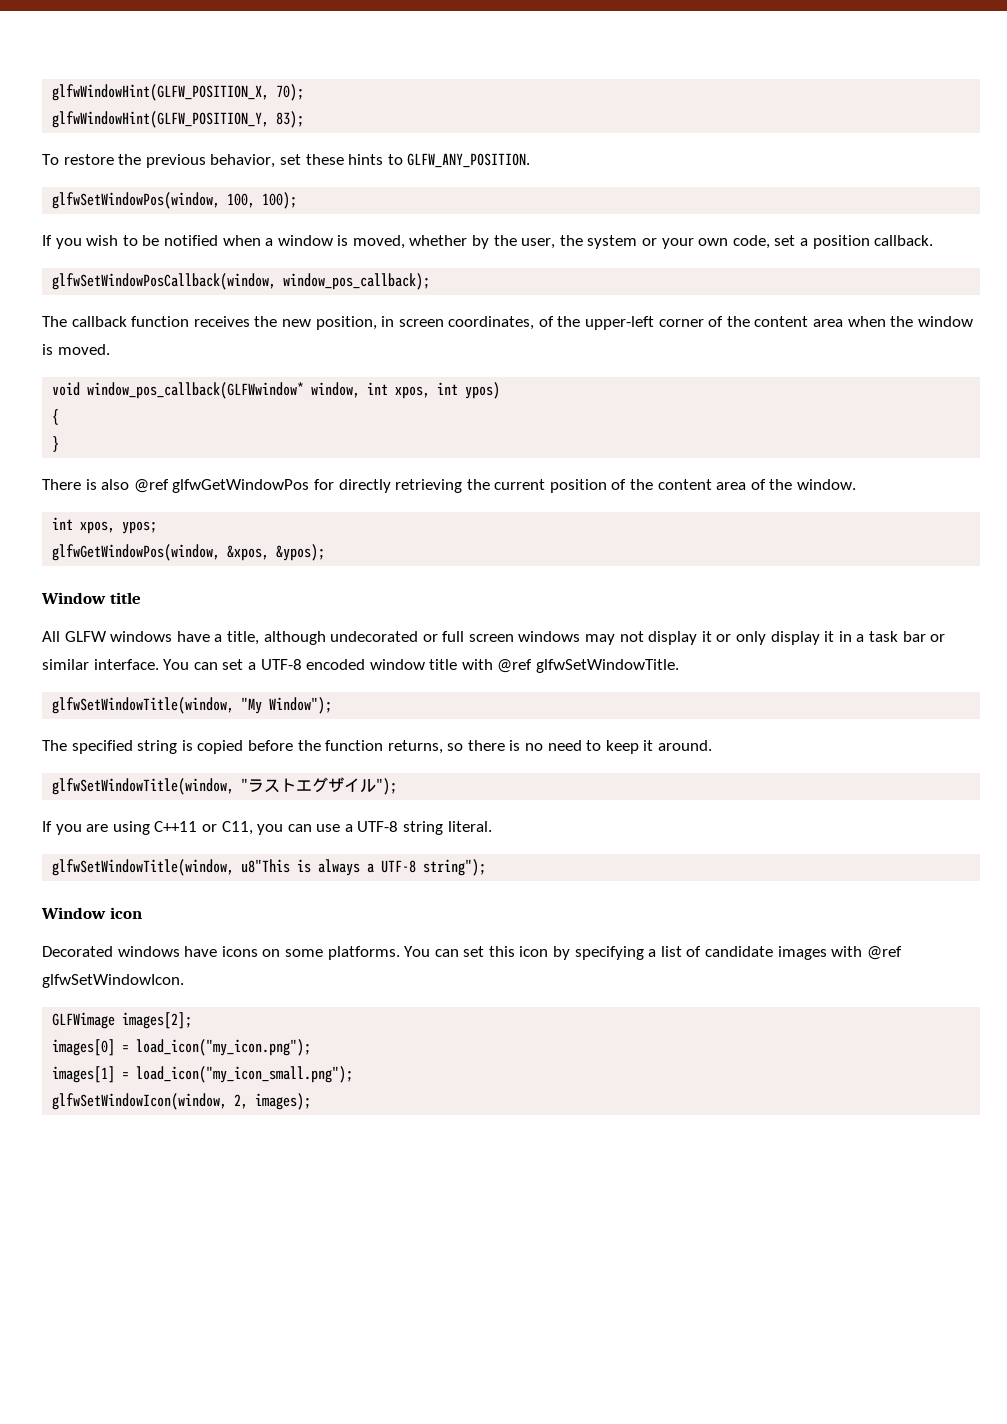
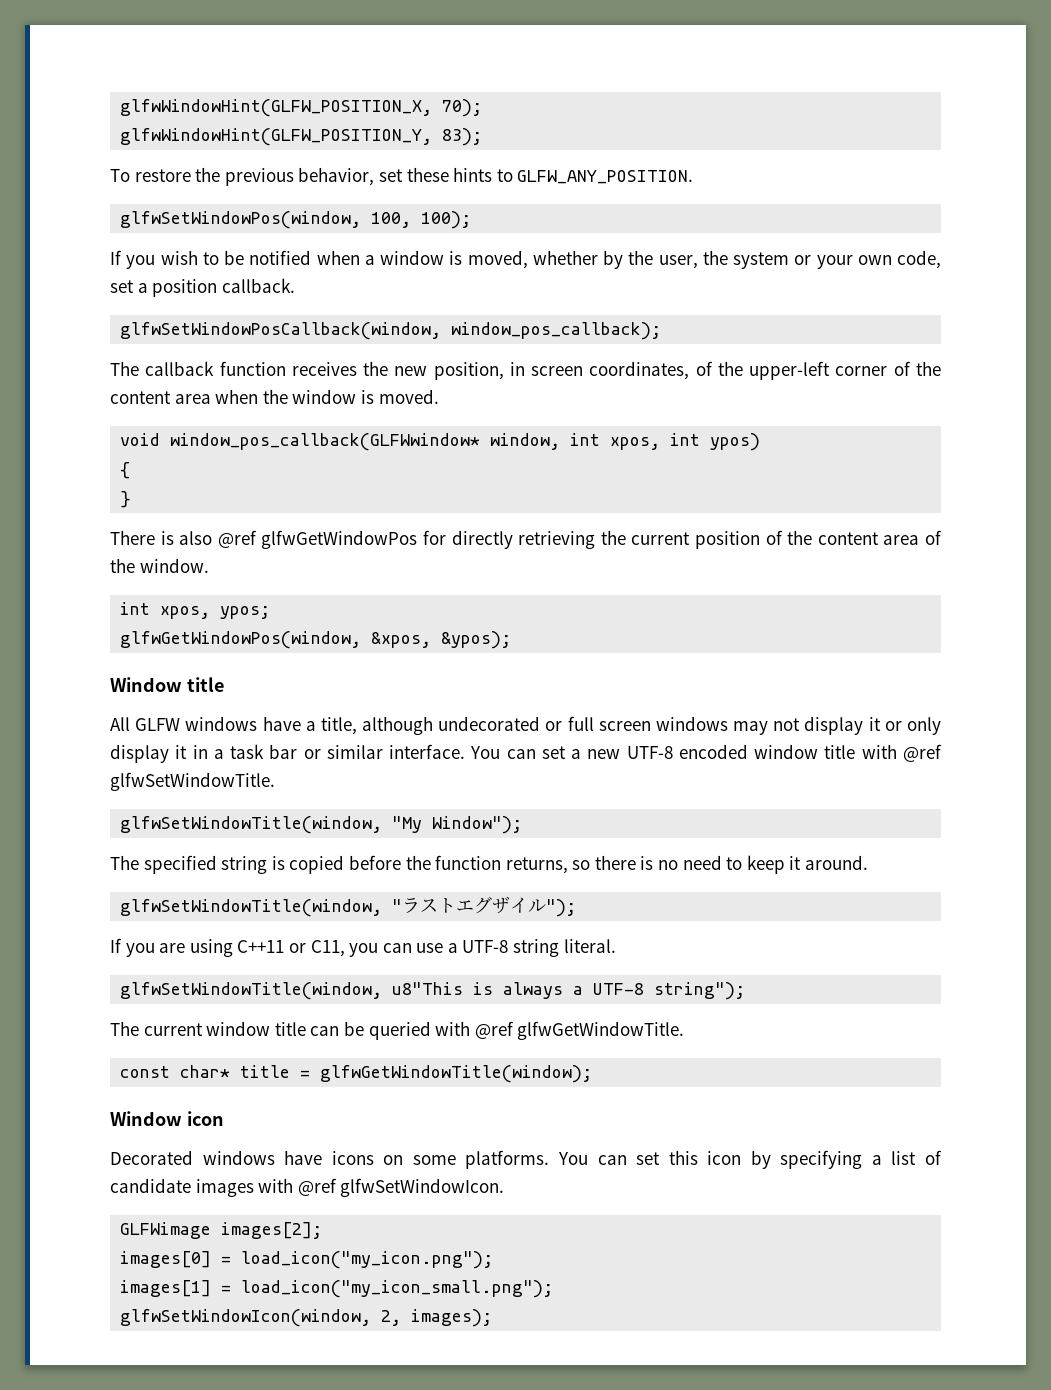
- You can set a UTF-8 encoded window title with @ref glfwSetWindowTitle.
+ You can set a new UTF-8 encoded window title with @ref glfwSetWindowTitle.
+ The current window title can be queried with @ref glfwGetWindowTitle.
+ const char* title = glfwGetWindowTitle(window);

